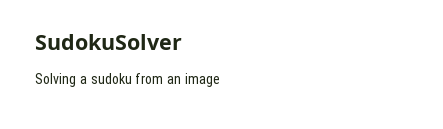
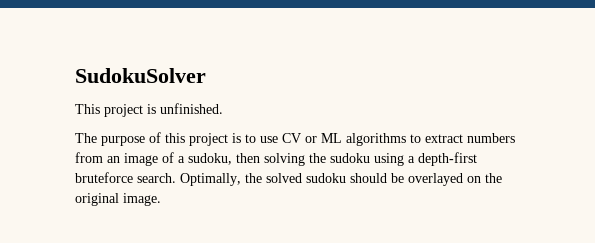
- Solving a sudoku from an image
+ This project is unfinished.
+ The purpose of this project is to use CV or ML algorithms to extract numbers from an image of a sudoku, then solving the sudoku using a depth-first bruteforce search. Optimally, the solved sudoku should be overlayed on the original image.

